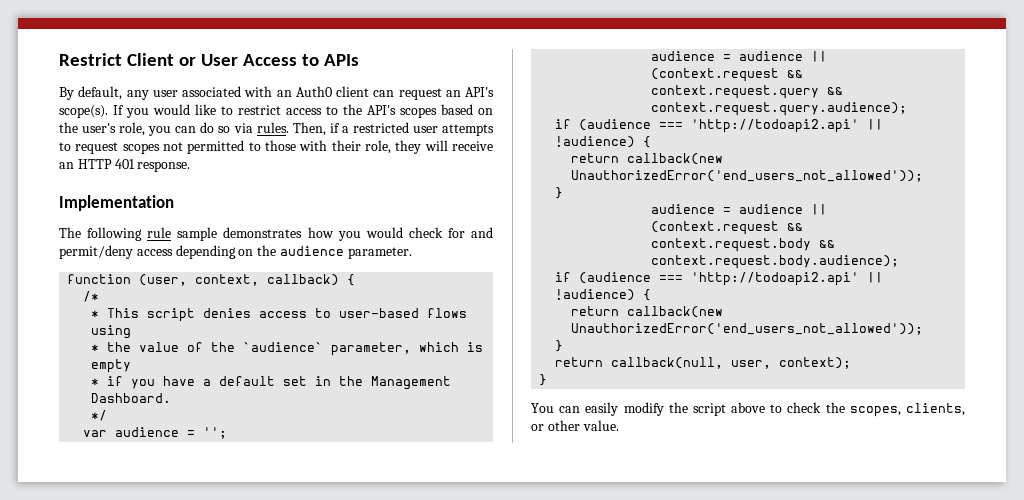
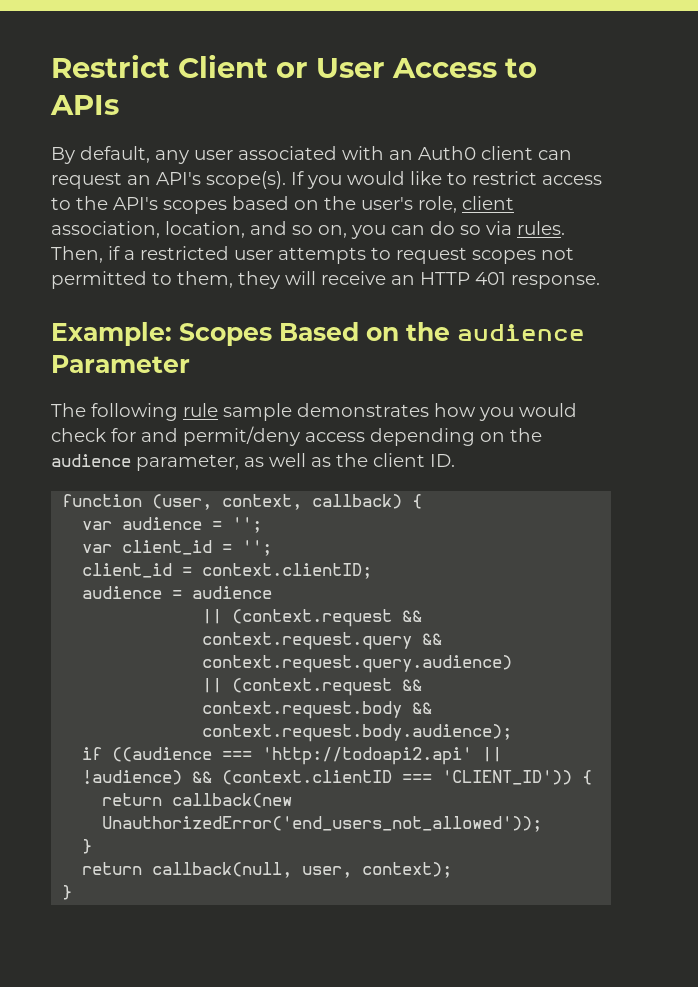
- If you would like to restrict access to the API's scopes based on the user's role, you can do so via rules.
+ If you would like to restrict access to the API's scopes based on the user's role, client association, location, and so on, you can do so via rules.
- Then, if a restricted user attempts to request scopes not permitted to those with their role, they will receive an HTTP 401 response.
+ Then, if a restricted user attempts to request scopes not permitted to them, they will receive an HTTP 401 response.
- Implementation
+ Example: Scopes Based on the audience Parameter
- The following rule sample demonstrates how you would check for and permit/deny access depending on the audience parameter.
+ The following rule sample demonstrates how you would check for and permit/deny access depending on the audience parameter, as well as the client ID.
- /*
- * This script denies access to user-based flows using
- * the value of the `audience` parameter, which is empty
- * if you have a default set in the Management Dashboard.
- */
  var audience = '';
- audience = audience || (context.request && context.request.query && context.request.query.audience);
- if (audience === 'http://todoapi2.api' || !audience) {
- return callback(new UnauthorizedError('end_users_not_allowed'));
- }
- audience = audience || (context.request && context.request.body && context.request.body.audience);
- if (audience === 'http://todoapi2.api' || !audience) {
+ var client_id = '';
+ client_id = context.clientID;
+ audience = audience
+ || (context.request && context.request.query && context.request.query.audience)
+ || (context.request && context.request.body && context.request.body.audience);
+ if ((audience === 'http://todoapi2.api' || !audience) && (context.clientID === 'CLIENT_ID')) {
- You can easily modify the script above to check the scopes, clients, or other value.

